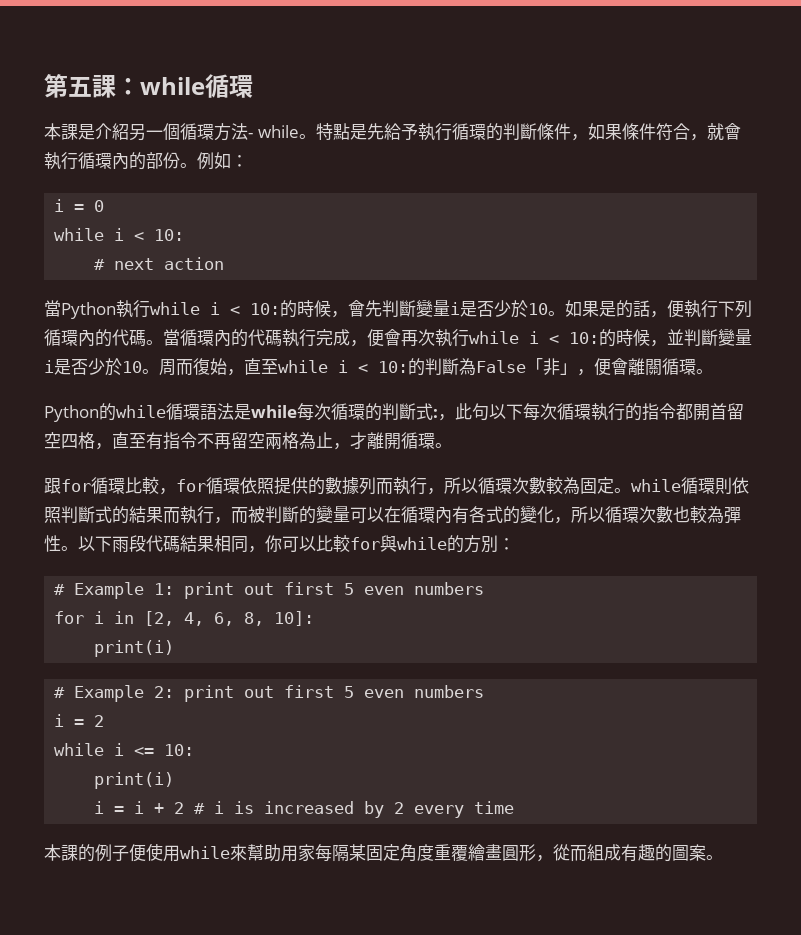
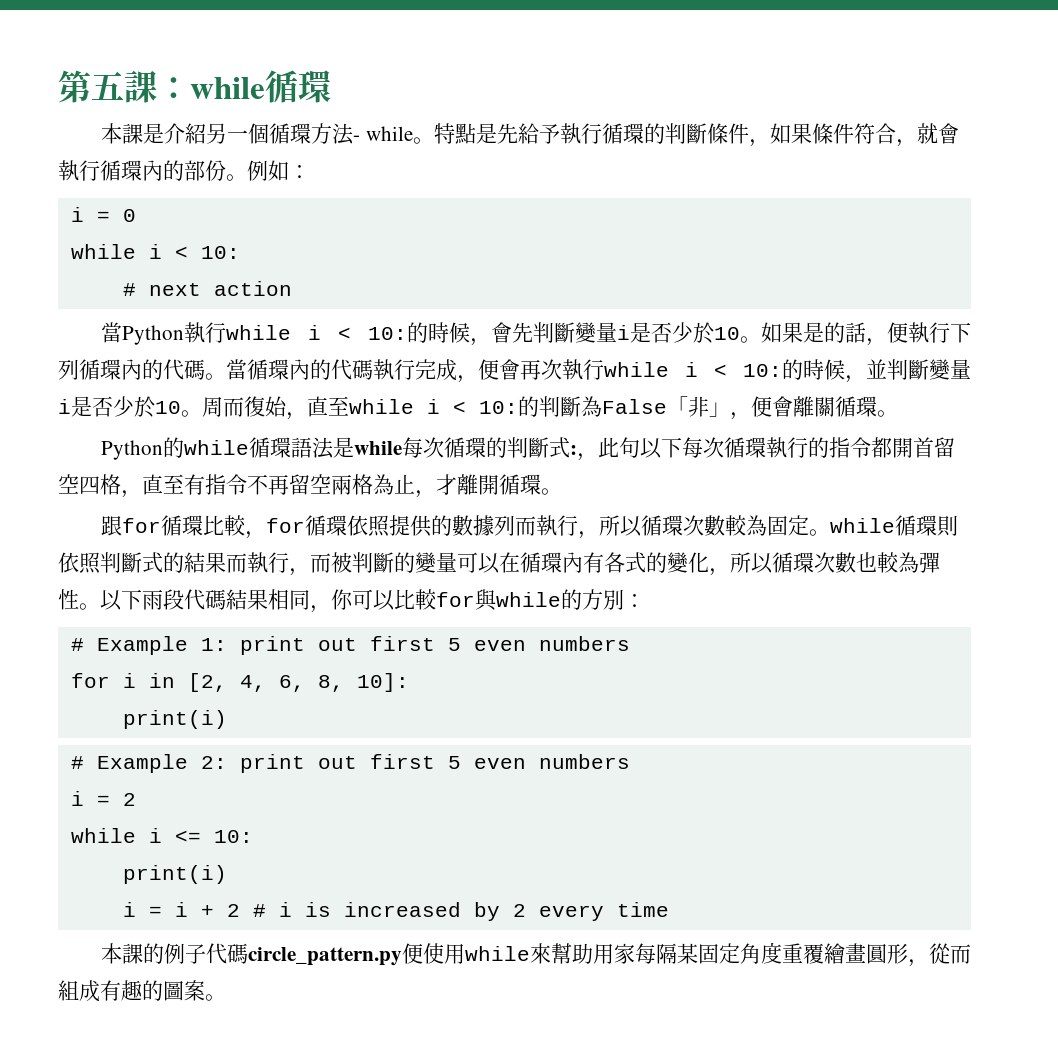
- 本課的例子便使用while來幫助用家每隔某固定角度重覆繪畫圓形，從而組成有趣的圖案。
+ 本課的例子代碼circle_pattern.py便使用while來幫助用家每隔某固定角度重覆繪畫圓形，從而組成有趣的圖案。

